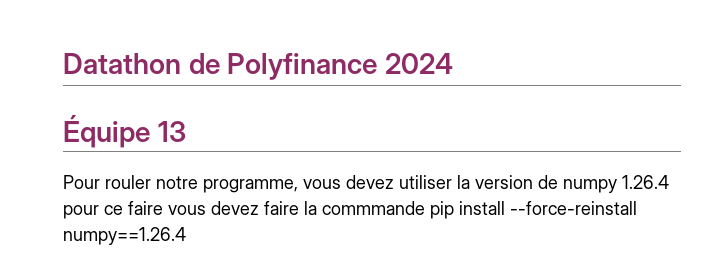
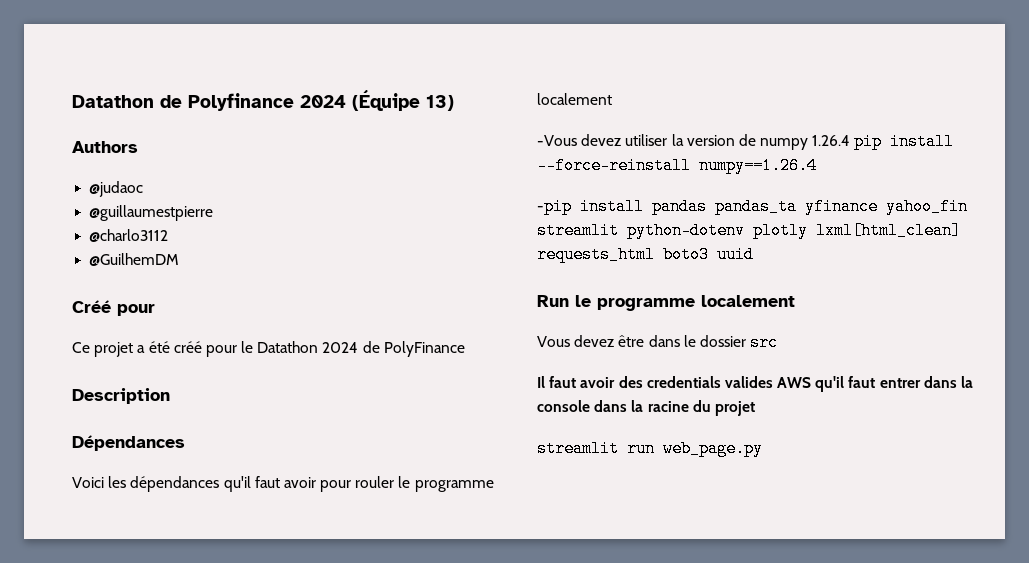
- Datathon de Polyfinance 2024
- Équipe 13
- Pour rouler notre programme, vous devez utiliser la version de numpy 1.26.4 pour ce faire vous devez faire la commmande pip install --force-reinstall numpy==1.26.4
+ Datathon de Polyfinance 2024 (Équipe 13)
+ Authors
+ @judaoc
+ @guillaumestpierre
+ @charlo3112
+ @GuilhemDM
+ Créé pour
+ Ce projet a été créé pour le Datathon 2024 de PolyFinance
+ Description
+ Dépendances
+ Voici les dépendances qu'il faut avoir pour rouler le programme localement
+ -Vous devez utiliser la version de numpy 1.26.4 pip install --force-reinstall numpy==1.26.4
+ -pip install pandas pandas_ta yfinance yahoo_fin streamlit python-dotenv plotly lxml[html_clean] requests_html boto3 uuid
+ Run le programme localement
+ Vous devez être dans le dossier src
+ Il faut avoir des credentials valides AWS qu'il faut entrer dans la console dans la racine du projet
+ streamlit run web_page.py

